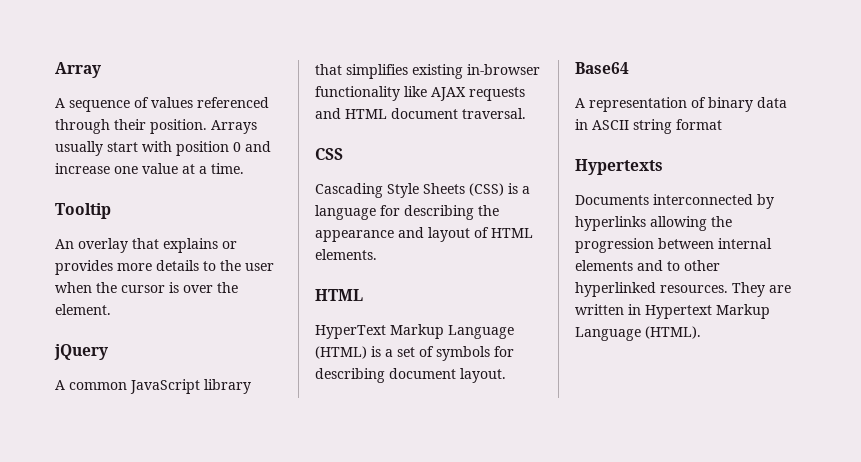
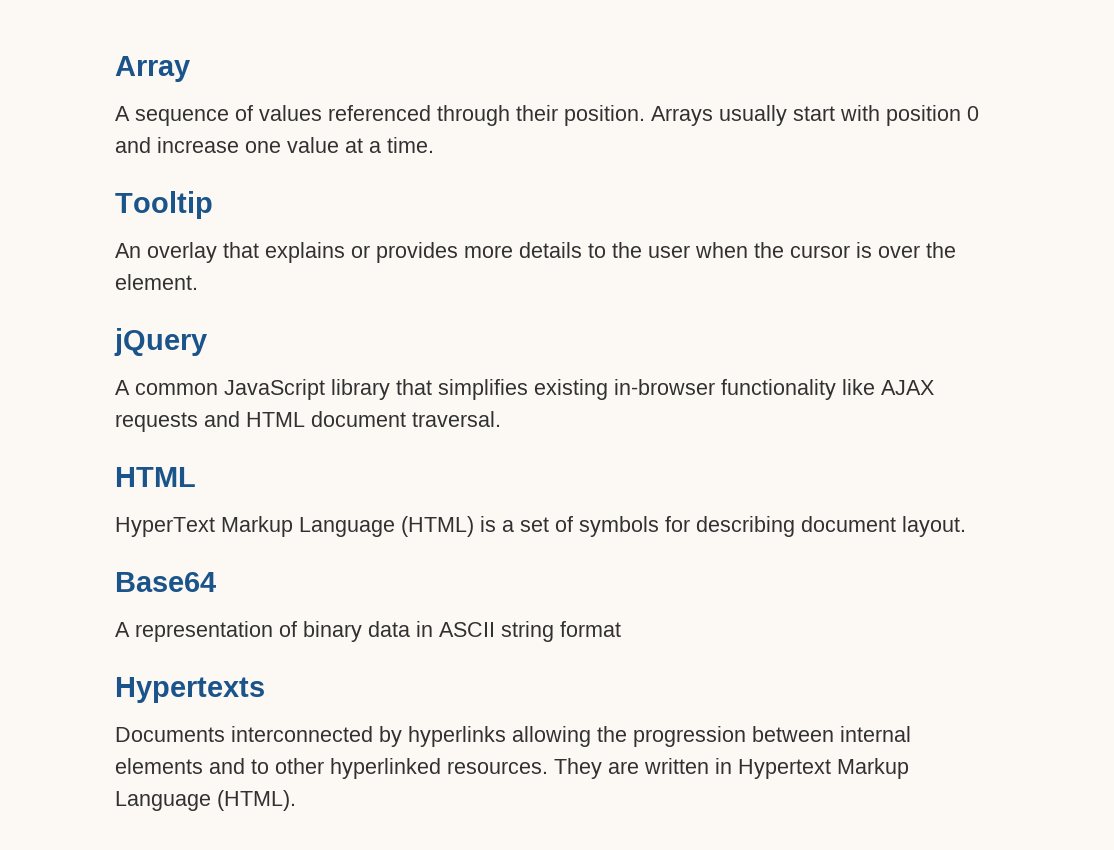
- CSS
- Cascading Style Sheets (CSS) is a language for describing the appearance and layout of HTML elements.

